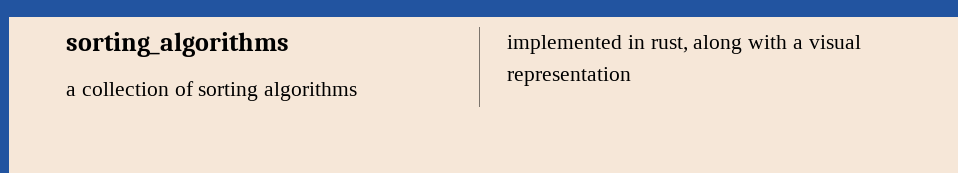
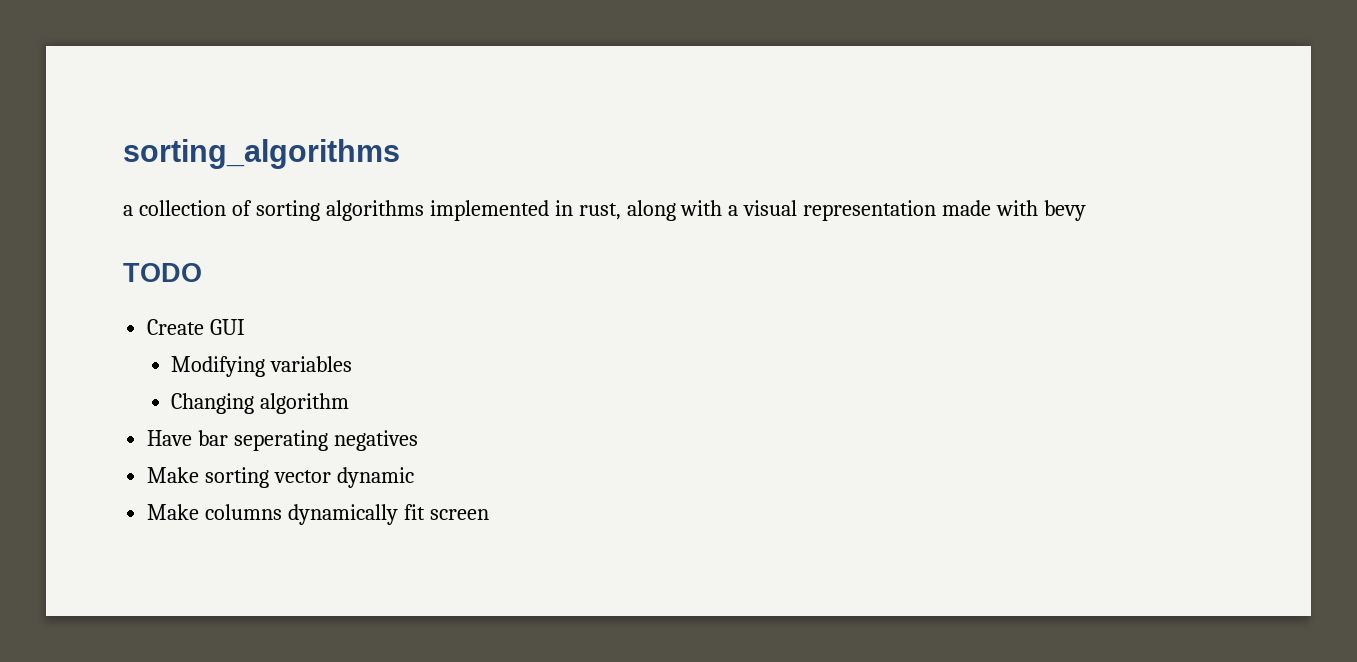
- a collection of sorting algorithms implemented in rust, along with a visual representation
+ a collection of sorting algorithms implemented in rust, along with a visual representation made with bevy
+ TODO
+ Create GUI
+ Modifying variables
+ Changing algorithm
+ Have bar seperating negatives
+ Make sorting vector dynamic
+ Make columns dynamically fit screen

